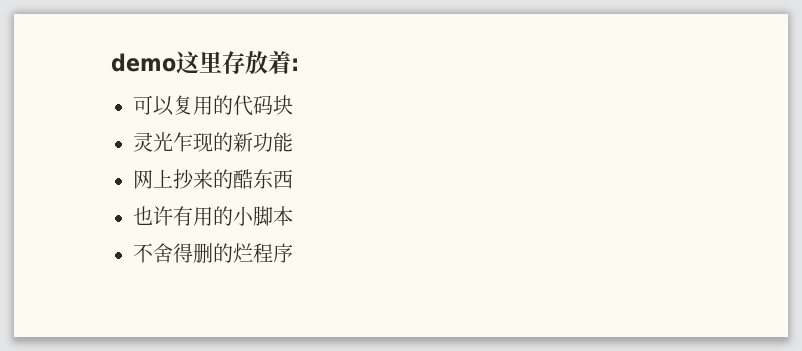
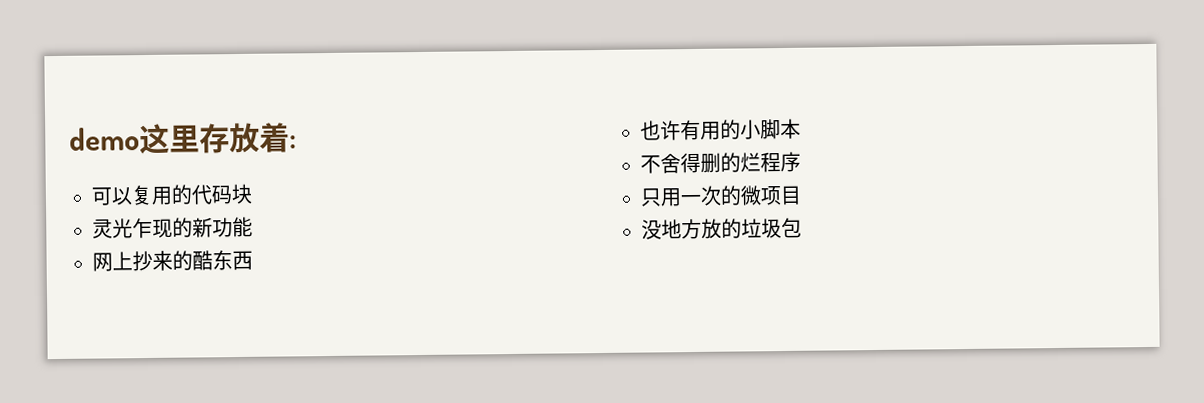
+ 只用一次的微项目
+ 没地方放的垃圾包

